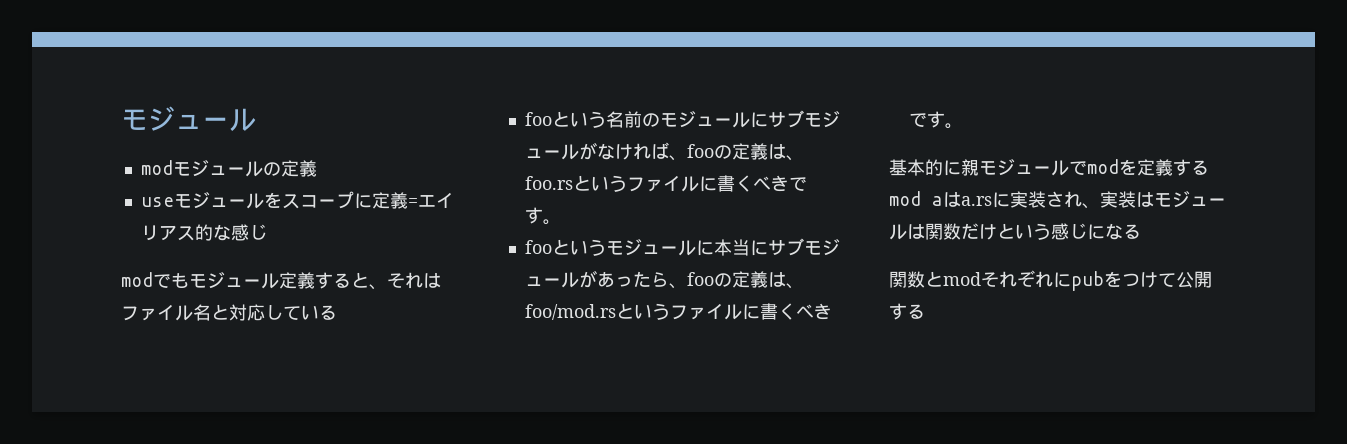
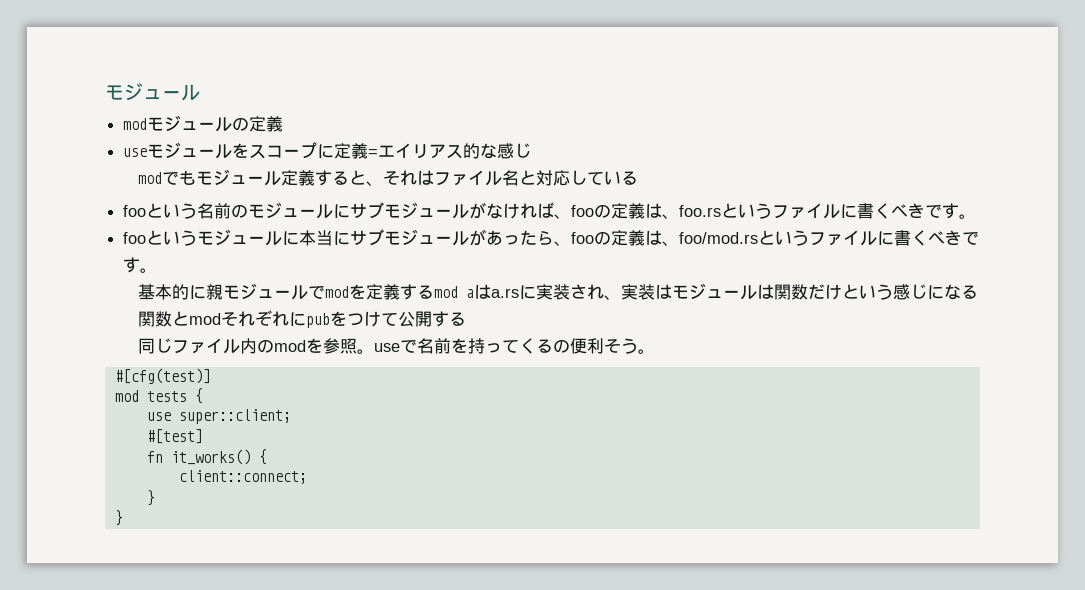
+ 同じファイル内のmodを参照。useで名前を持ってくるの便利そう。
+ #[cfg(test)]
+ mod tests {
+ use super::client;
+ #[test]
+ fn it_works() {
+ client::connect;
+ }
+ }

